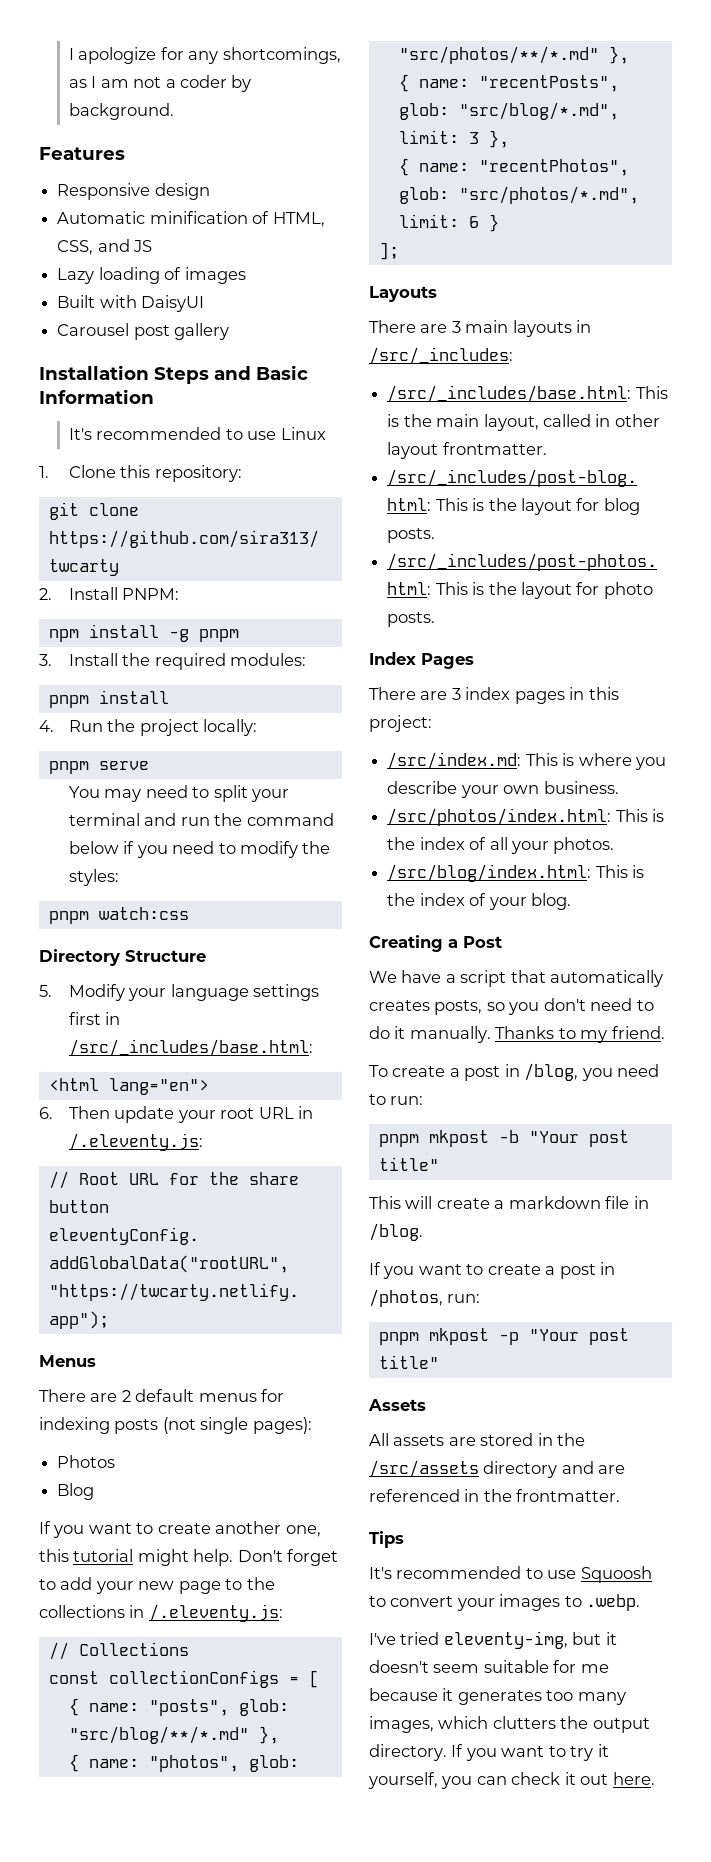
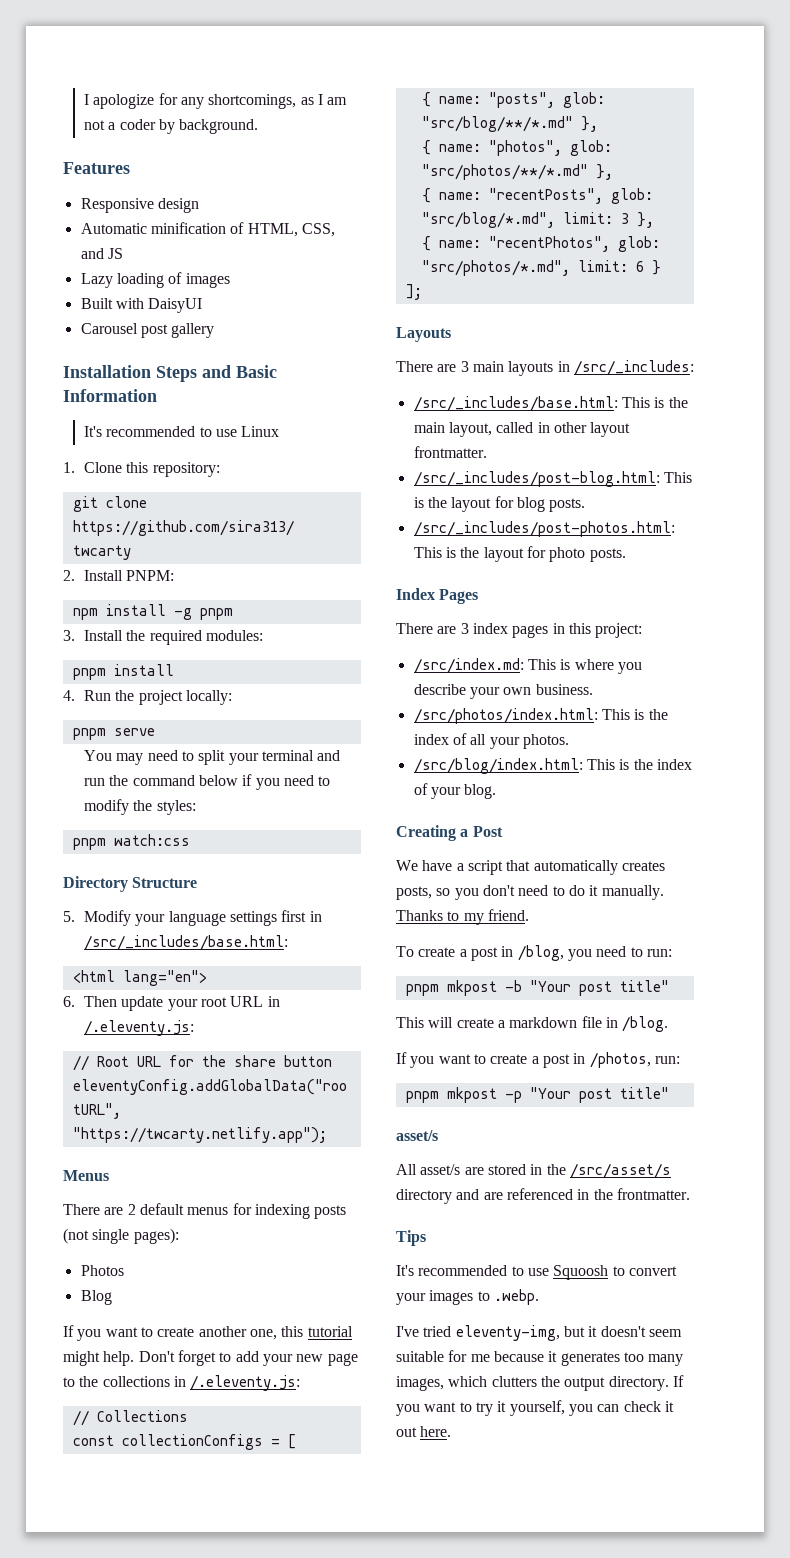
  pnpm mkpost -p "Your post title"
- Assets
+ asset/s
- All assets are stored in the /src/assets directory and are referenced in the frontmatter.
+ All asset/s are stored in the /src/asset/s directory and are referenced in the frontmatter.

